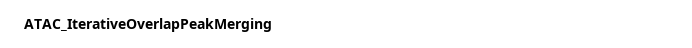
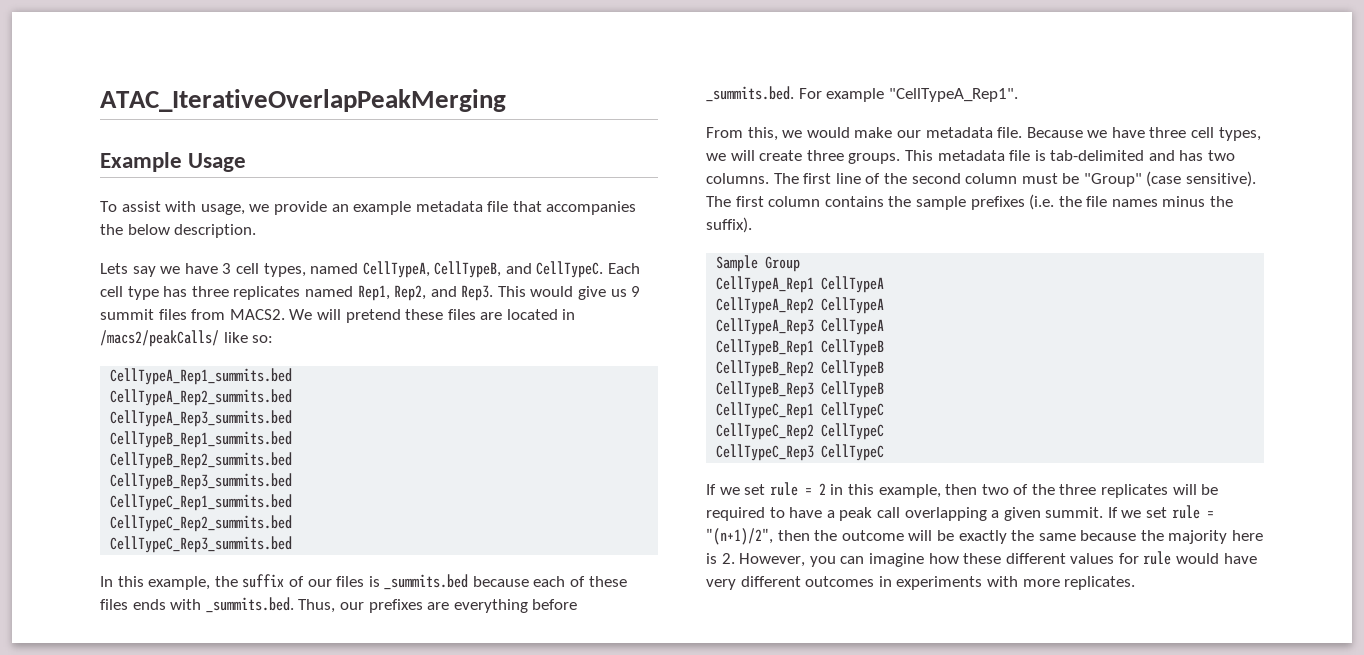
+ Example Usage
+ To assist with usage, we provide an example metadata file that accompanies the below description.
+ Lets say we have 3 cell types, named CellTypeA, CellTypeB, and CellTypeC. Each cell type has three replicates named Rep1, Rep2, and Rep3. This would give us 9 summit files from MACS2. We will pretend these files are located in /macs2/peakCalls/ like so:
+ CellTypeA_Rep1_summits.bed
+ CellTypeA_Rep2_summits.bed
+ CellTypeA_Rep3_summits.bed
+ CellTypeB_Rep1_summits.bed
+ CellTypeB_Rep2_summits.bed
+ CellTypeB_Rep3_summits.bed
+ CellTypeC_Rep1_summits.bed
+ CellTypeC_Rep2_summits.bed
+ CellTypeC_Rep3_summits.bed
+ In this example, the suffix of our files is _summits.bed because each of these files ends with _summits.bed. Thus, our prefixes are everything before _summits.bed. For example "CellTypeA_Rep1".
+ From this, we would make our metadata file. Because we have three cell types, we will create three groups. This metadata file is tab-delimited and has two columns. The first line of the second column must be "Group" (case sensitive). The first column contains the sample prefixes (i.e. the file names minus the suffix).
+ Sample Group
+ CellTypeA_Rep1 CellTypeA
+ CellTypeA_Rep2 CellTypeA
+ CellTypeA_Rep3 CellTypeA
+ CellTypeB_Rep1 CellTypeB
+ CellTypeB_Rep2 CellTypeB
+ CellTypeB_Rep3 CellTypeB
+ CellTypeC_Rep1 CellTypeC
+ CellTypeC_Rep2 CellTypeC
+ CellTypeC_Rep3 CellTypeC
+ If we set rule = 2 in this example, then two of the three replicates will be required to have a peak call overlapping a given summit. If we set rule = "(n+1)/2", then the outcome will be exactly the same because the majority here is 2. However, you can imagine how these different values for rule would have very different outcomes in experiments with more replicates.

